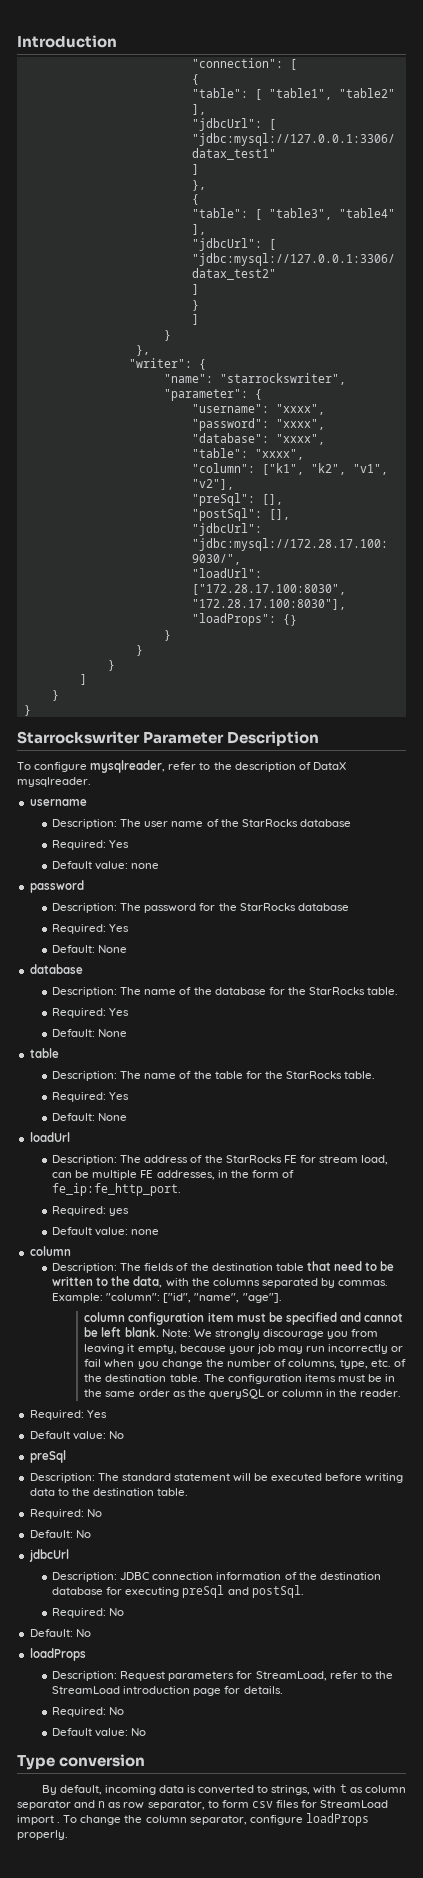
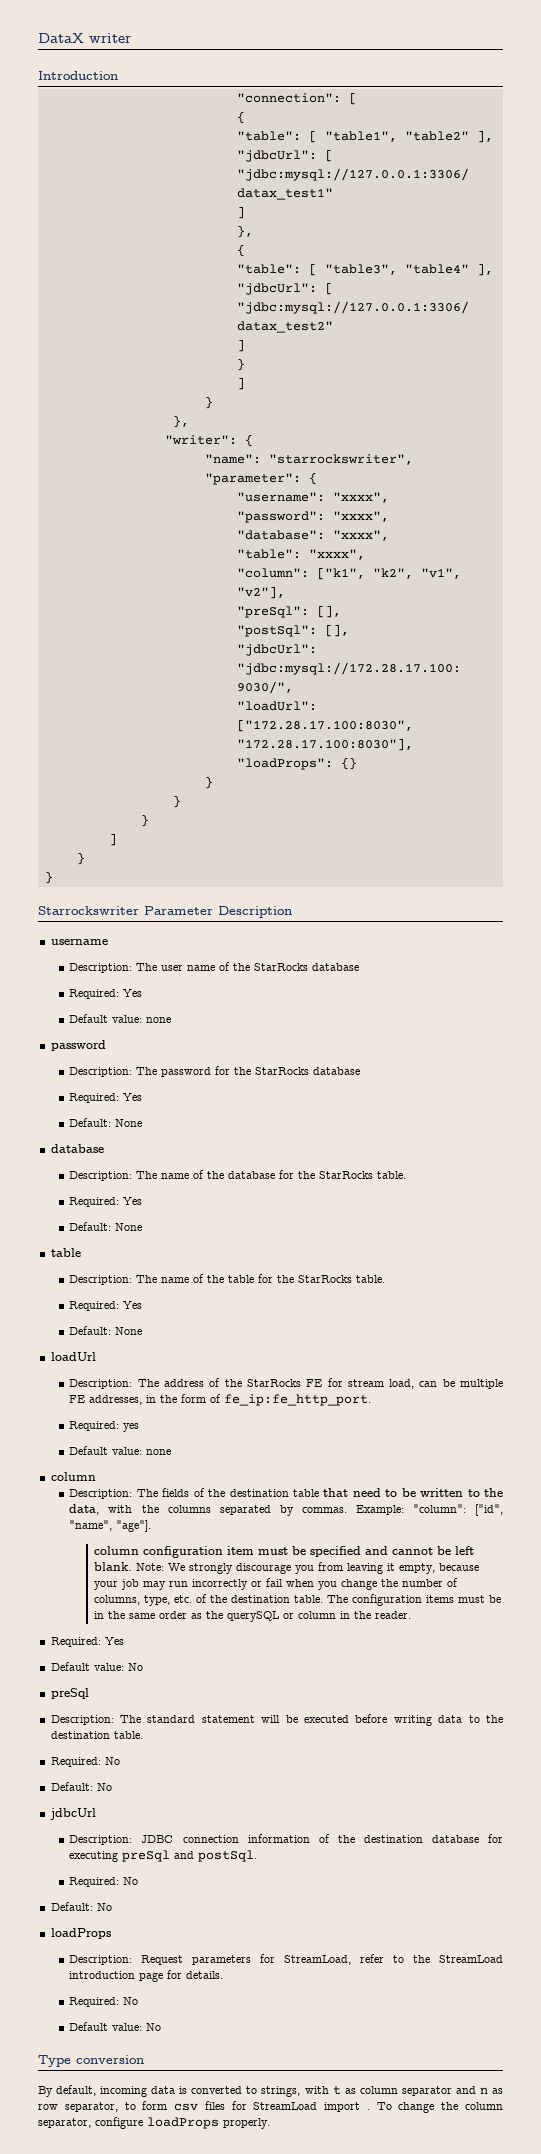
+ DataX writer
- To configure mysqlreader, refer to the description of DataX mysqlreader.

